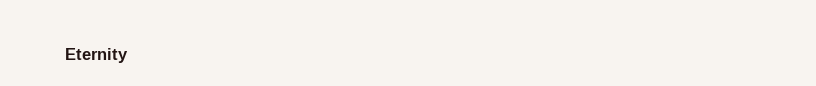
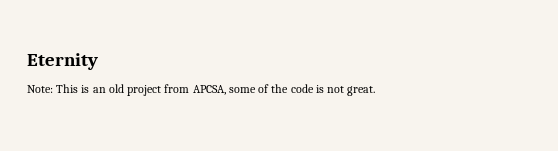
+ Note: This is an old project from APCSA, some of the code is not great.

